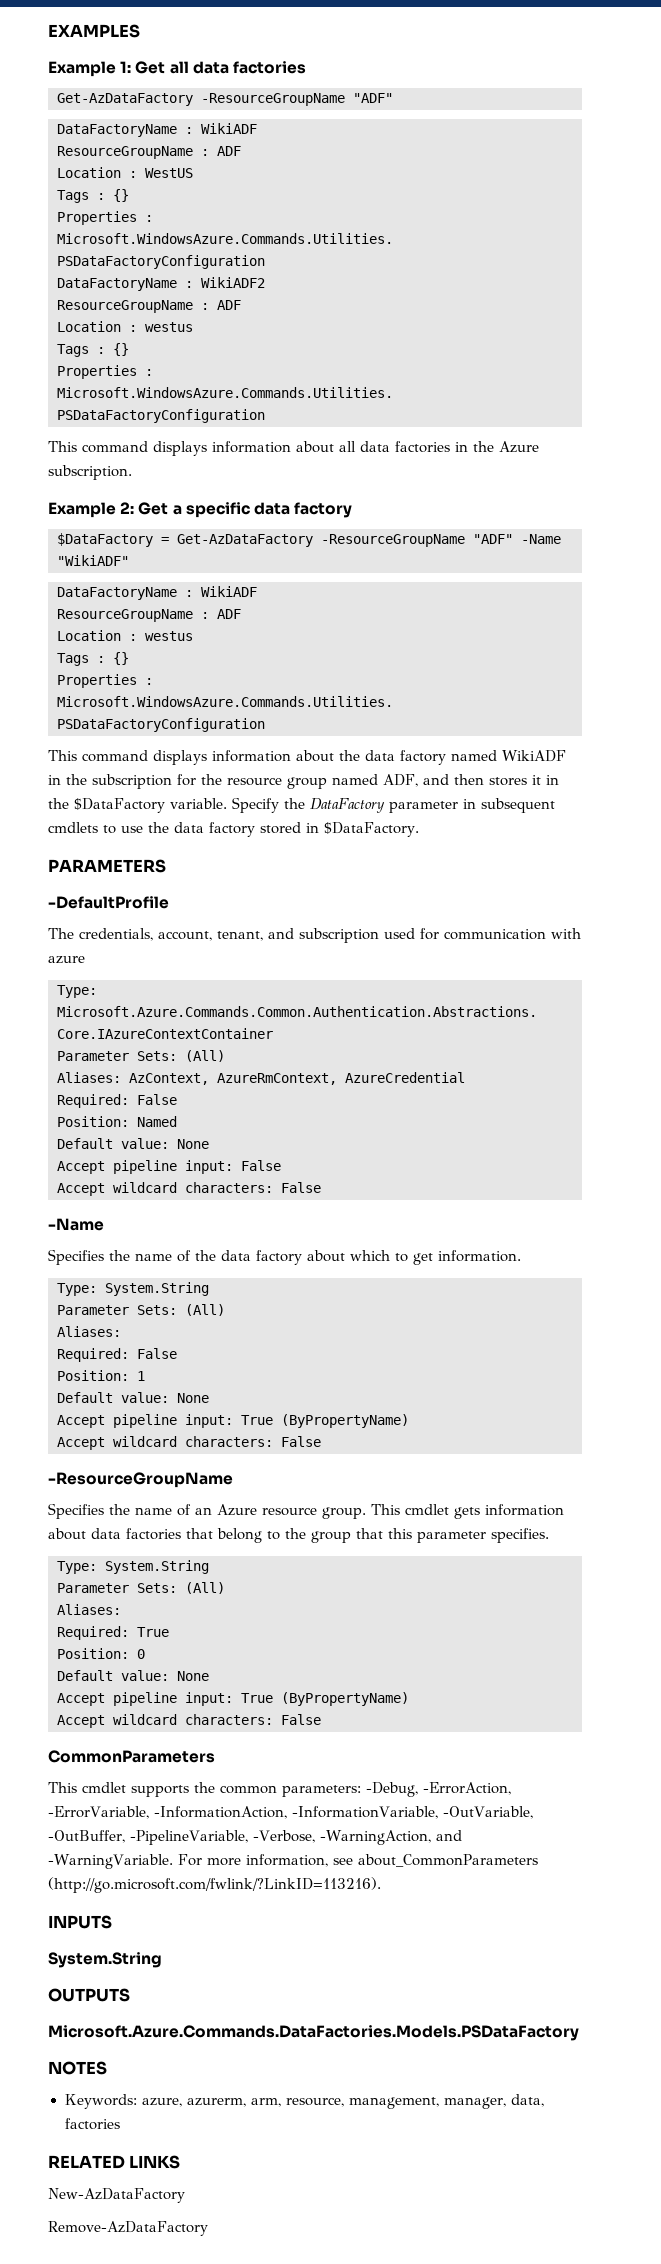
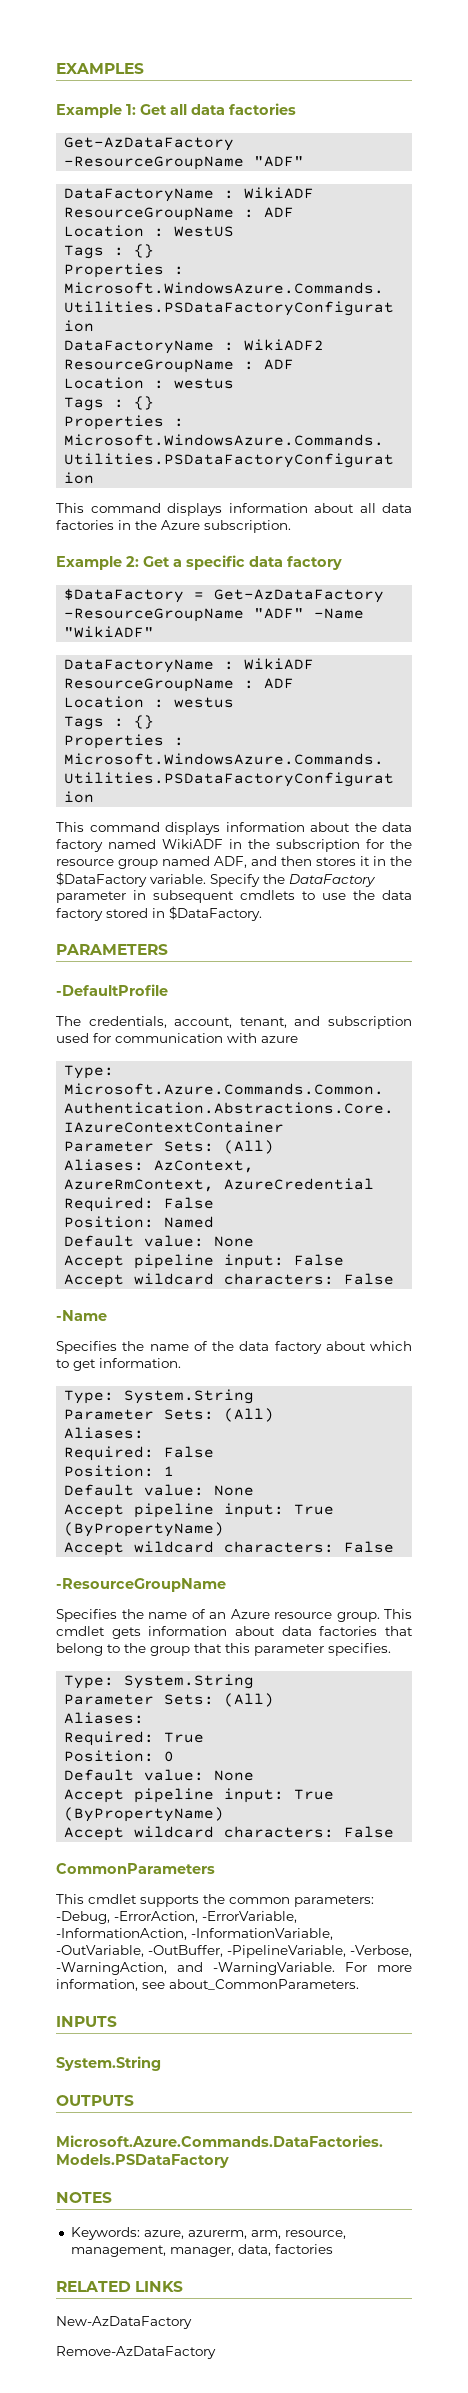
- For more information, see about_CommonParameters (http://go.microsoft.com/fwlink/?LinkID=113216).
+ For more information, see about_CommonParameters.

